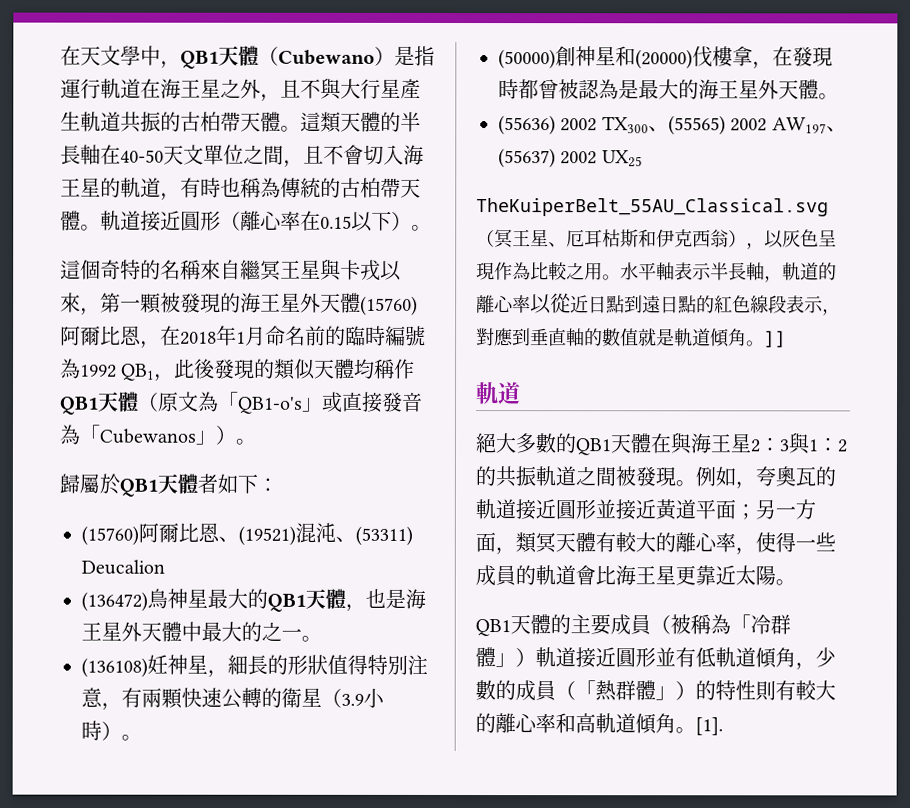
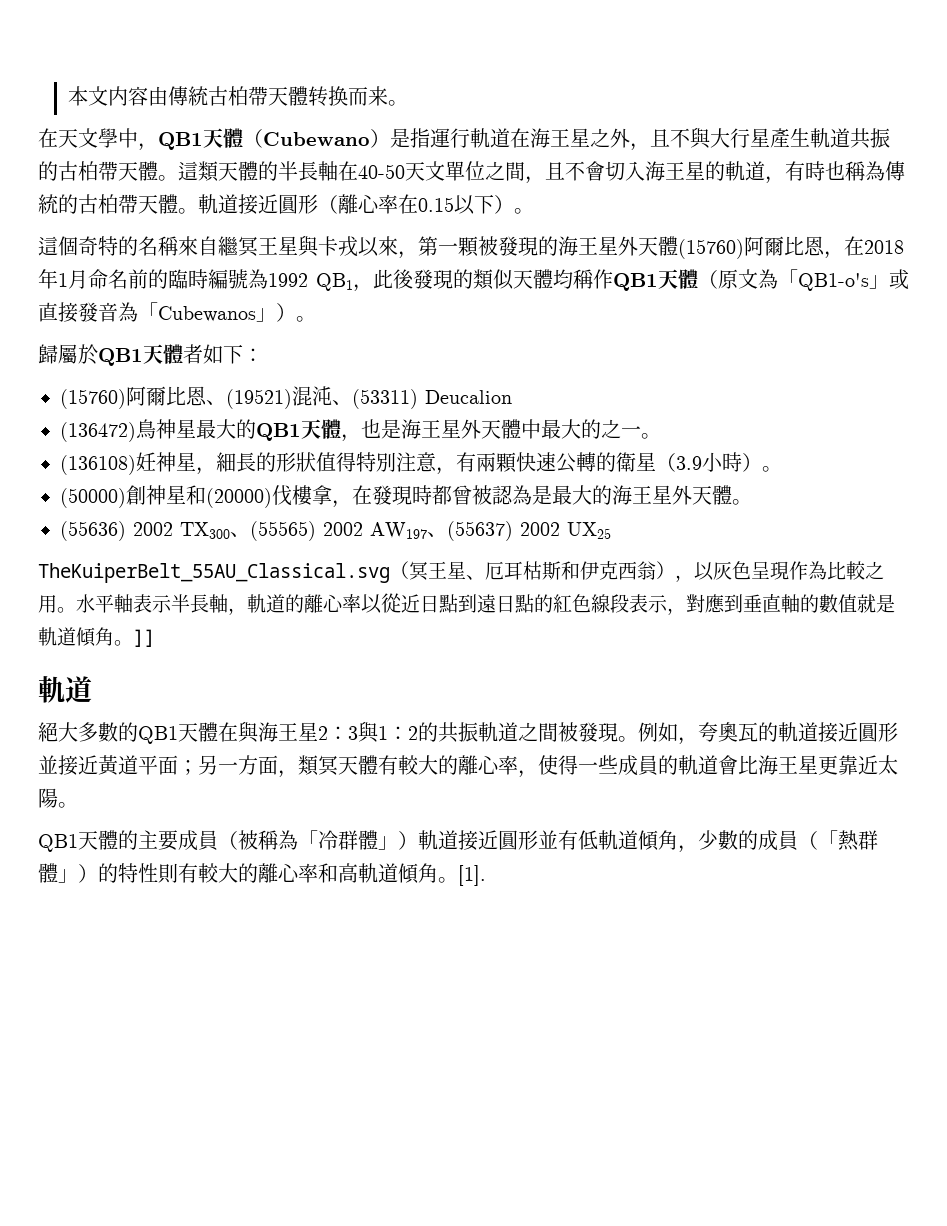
+ 本文内容由傳統古柏帶天體转换而来。

